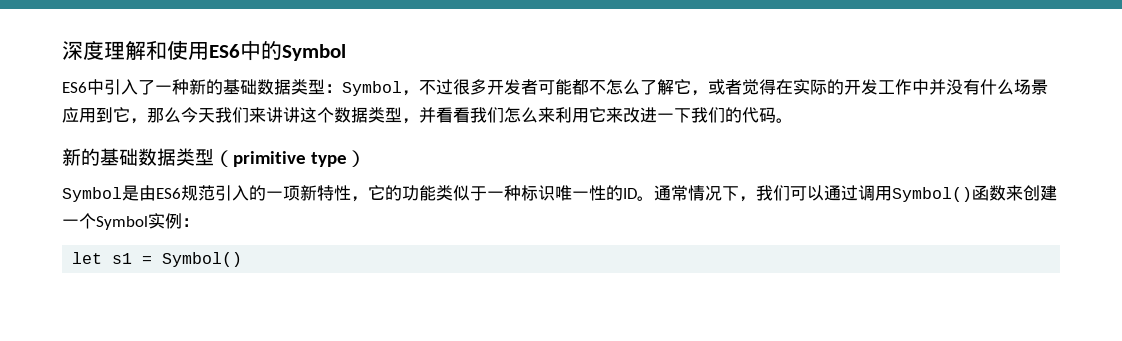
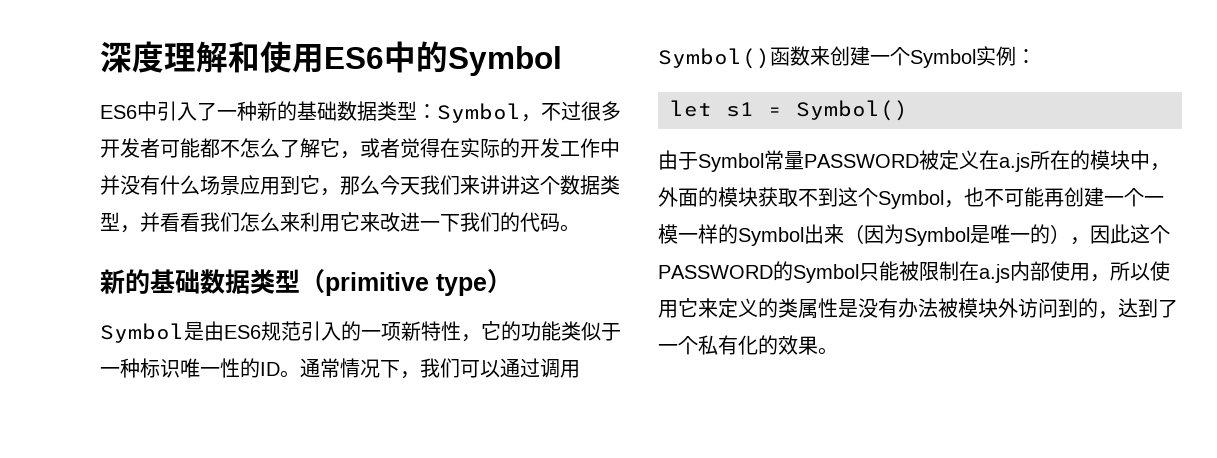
+ 由于Symbol常量PASSWORD被定义在a.js所在的模块中，外面的模块获取不到这个Symbol，也不可能再创建一个一模一样的Symbol出来（因为Symbol是唯一的），因此这个PASSWORD的Symbol只能被限制在a.js内部使用，所以使用它来定义的类属性是没有办法被模块外访问到的，达到了一个私有化的效果。

